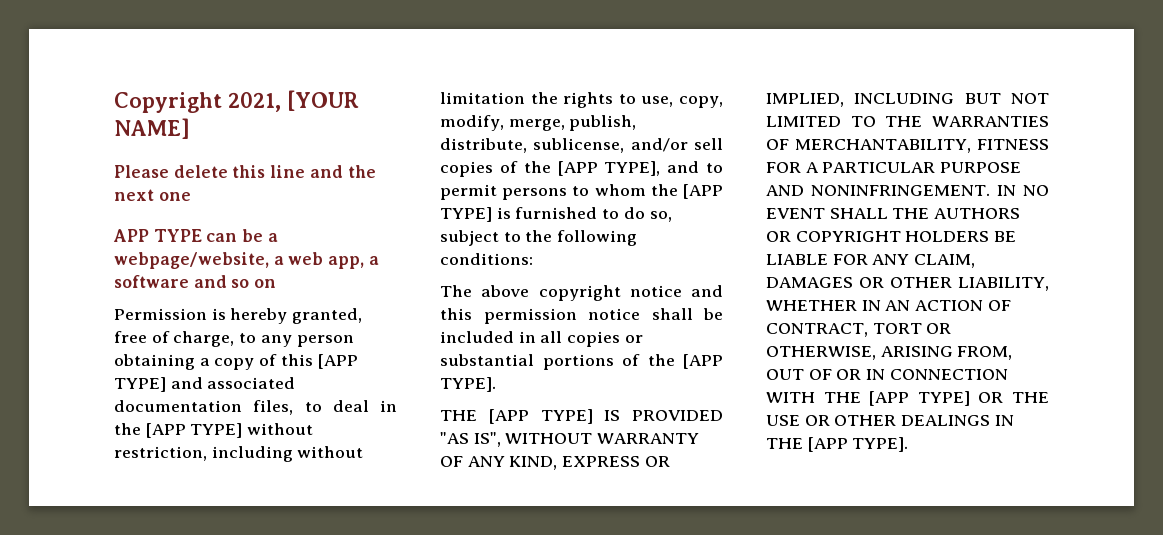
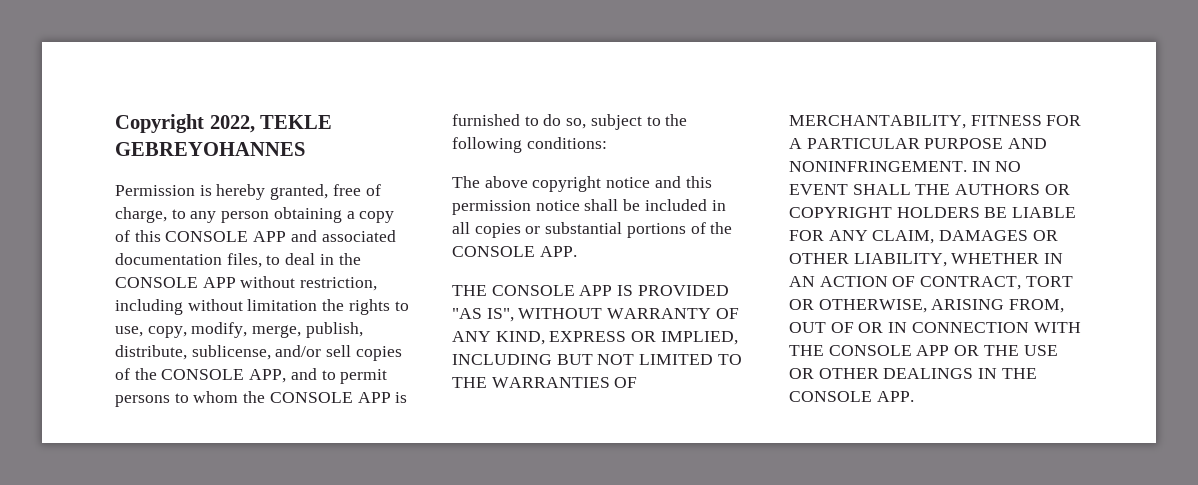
- Copyright 2021, [YOUR NAME]
- Please delete this line and the next one
- APP TYPE can be a webpage/website, a web app, a software and so on
+ Copyright 2022, TEKLE GEBREYOHANNES
- Permission is hereby granted, free of charge, to any person obtaining a copy of this [APP TYPE] and associated documentation files, to deal in the [APP TYPE] without restriction, including without limitation the rights to use, copy, modify, merge, publish, distribute, sublicense, and/or sell copies of the [APP TYPE], and to permit persons to whom the [APP TYPE] is furnished to do so, subject to the following conditions:
+ Permission is hereby granted, free of charge, to any person obtaining a copy of this CONSOLE APP and associated documentation files, to deal in the CONSOLE APP without restriction, including without limitation the rights to use, copy, modify, merge, publish, distribute, sublicense, and/or sell copies of the CONSOLE APP, and to permit persons to whom the CONSOLE APP is furnished to do so, subject to the following conditions:
- The above copyright notice and this permission notice shall be included in all copies or substantial portions of the [APP TYPE].
- THE [APP TYPE] IS PROVIDED "AS IS", WITHOUT WARRANTY OF ANY KIND, EXPRESS OR IMPLIED, INCLUDING BUT NOT LIMITED TO THE WARRANTIES OF MERCHANTABILITY, FITNESS FOR A PARTICULAR PURPOSE AND NONINFRINGEMENT.
+ The above copyright notice and this permission notice shall be included in all copies or substantial portions of the CONSOLE APP.
+ THE CONSOLE APP IS PROVIDED "AS IS", WITHOUT WARRANTY OF ANY KIND, EXPRESS OR IMPLIED, INCLUDING BUT NOT LIMITED TO THE WARRANTIES OF MERCHANTABILITY, FITNESS FOR A PARTICULAR PURPOSE AND NONINFRINGEMENT.
- IN NO EVENT SHALL THE AUTHORS OR COPYRIGHT HOLDERS BE LIABLE FOR ANY CLAIM, DAMAGES OR OTHER LIABILITY, WHETHER IN AN ACTION OF CONTRACT, TORT OR OTHERWISE, ARISING FROM, OUT OF OR IN CONNECTION WITH THE [APP TYPE] OR THE USE OR OTHER DEALINGS IN THE [APP TYPE].
+ IN NO EVENT SHALL THE AUTHORS OR COPYRIGHT HOLDERS BE LIABLE FOR ANY CLAIM, DAMAGES OR OTHER LIABILITY, WHETHER IN AN ACTION OF CONTRACT, TORT OR OTHERWISE, ARISING FROM, OUT OF OR IN CONNECTION WITH THE CONSOLE APP OR THE USE OR OTHER DEALINGS IN THE CONSOLE APP.

